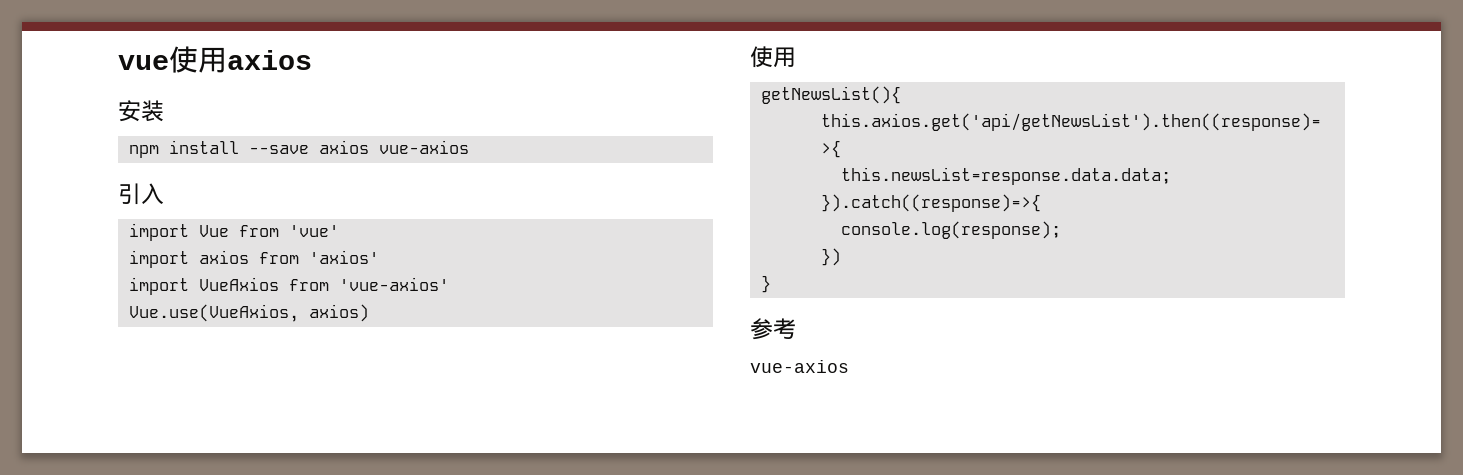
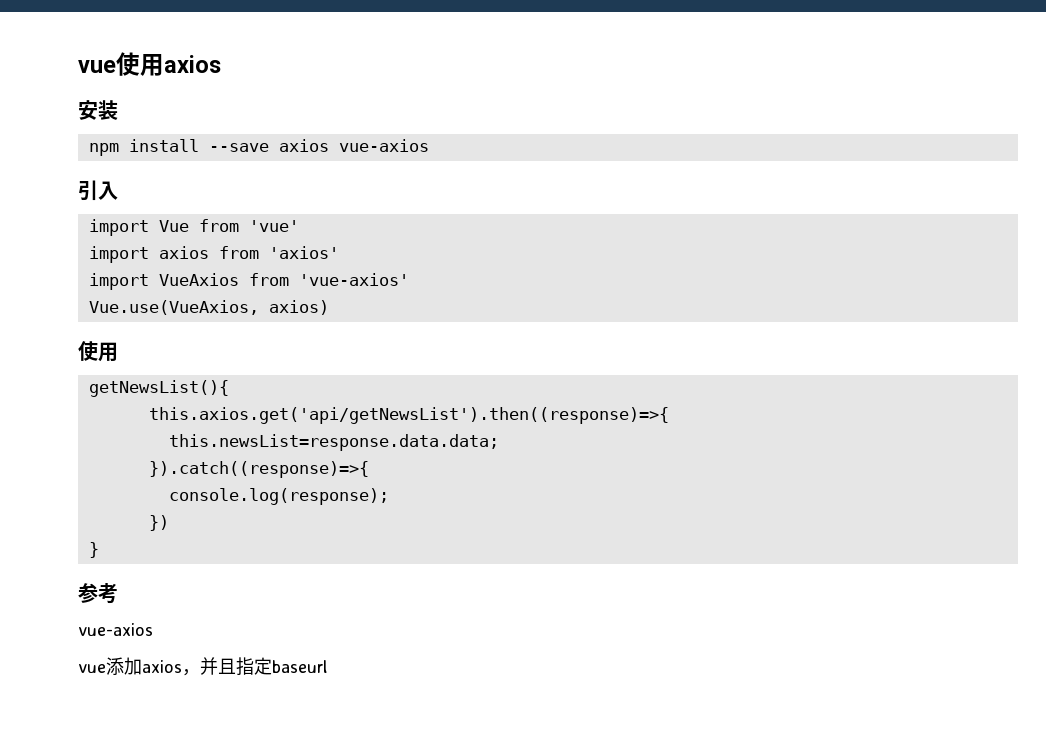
+ vue添加axios，并且指定baseurl

